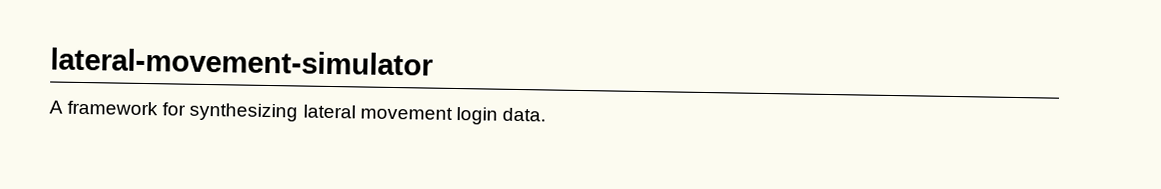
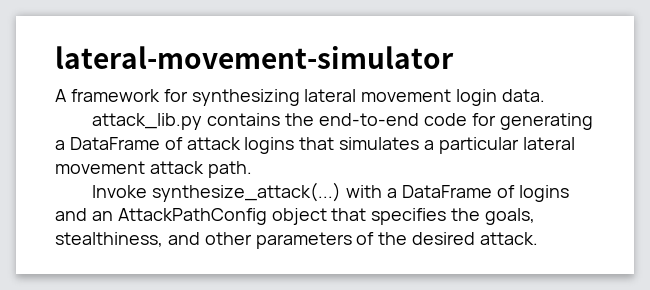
+ attack_lib.py contains the end-to-end code for generating a DataFrame of attack logins that simulates a particular lateral movement attack path.
+ Invoke synthesize_attack(...) with a DataFrame of logins and an AttackPathConfig object that specifies the goals, stealthiness, and other parameters of the desired attack.

